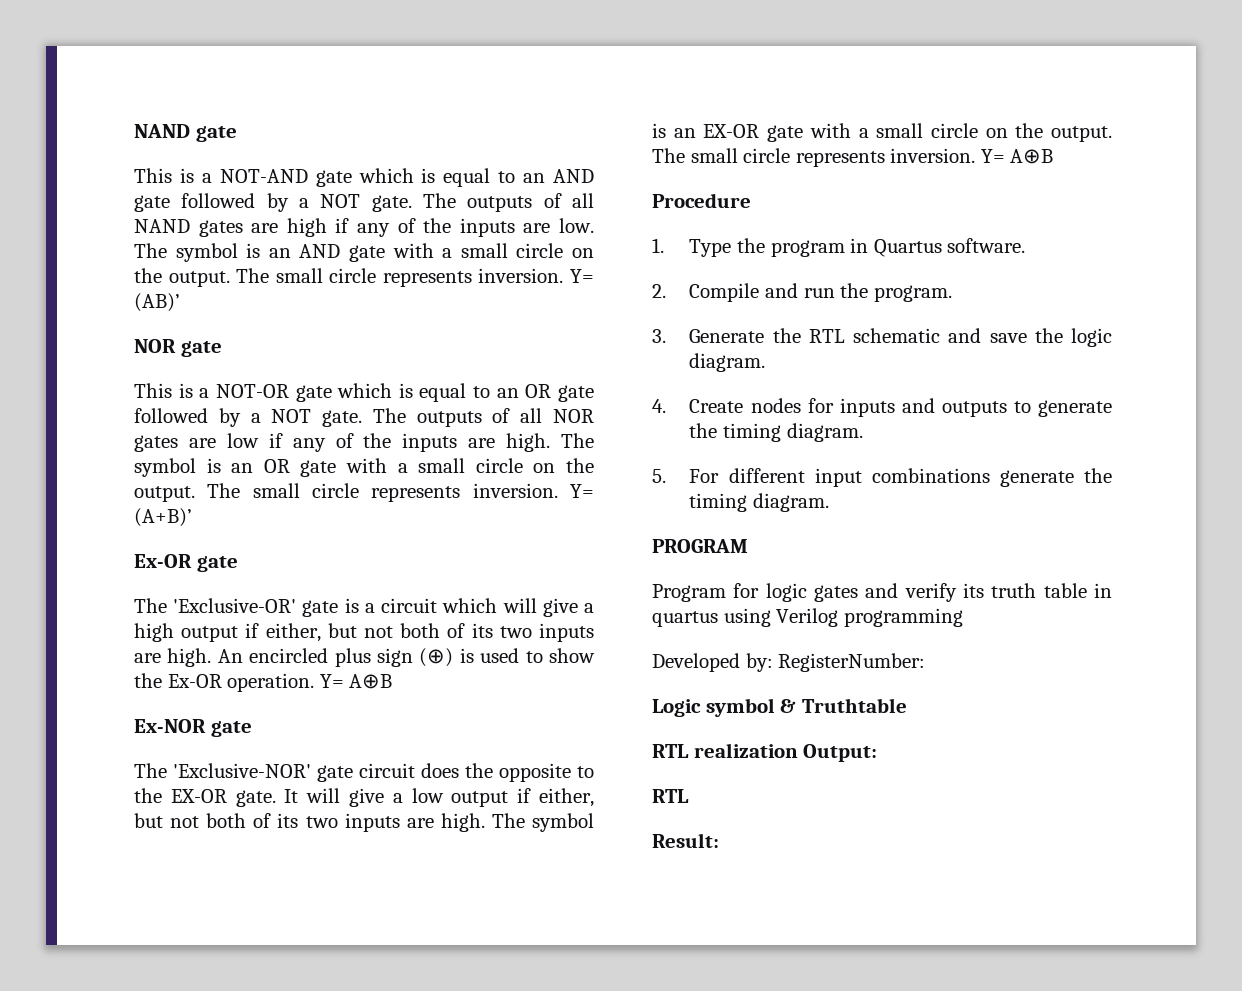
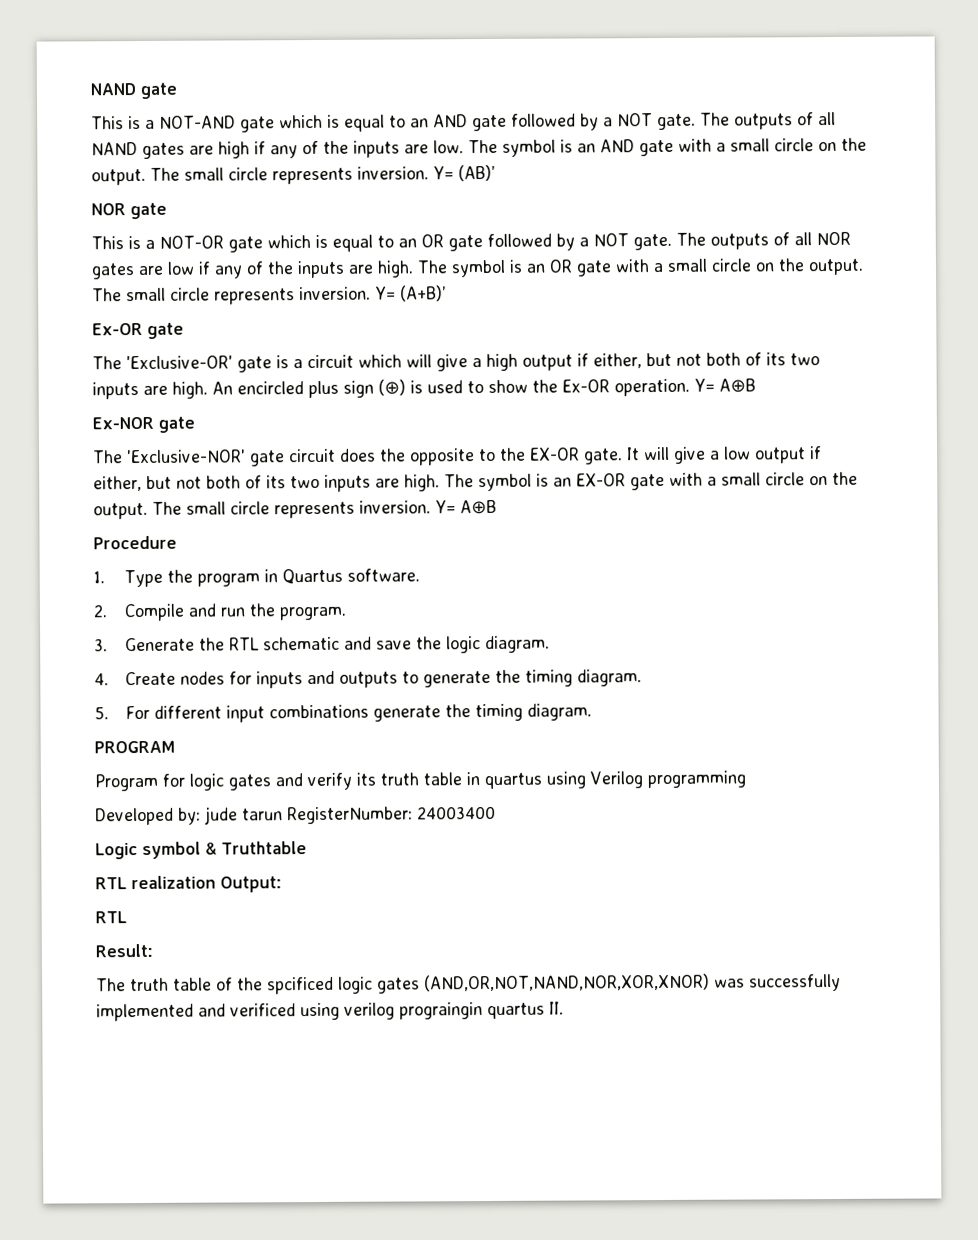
- Developed by: RegisterNumber:
+ Developed by: jude tarun RegisterNumber: 24003400
+ The truth table of the spcificed logic gates (AND,OR,NOT,NAND,NOR,XOR,XNOR) was successfully implemented and verificed using verilog prograingin quartus II.

